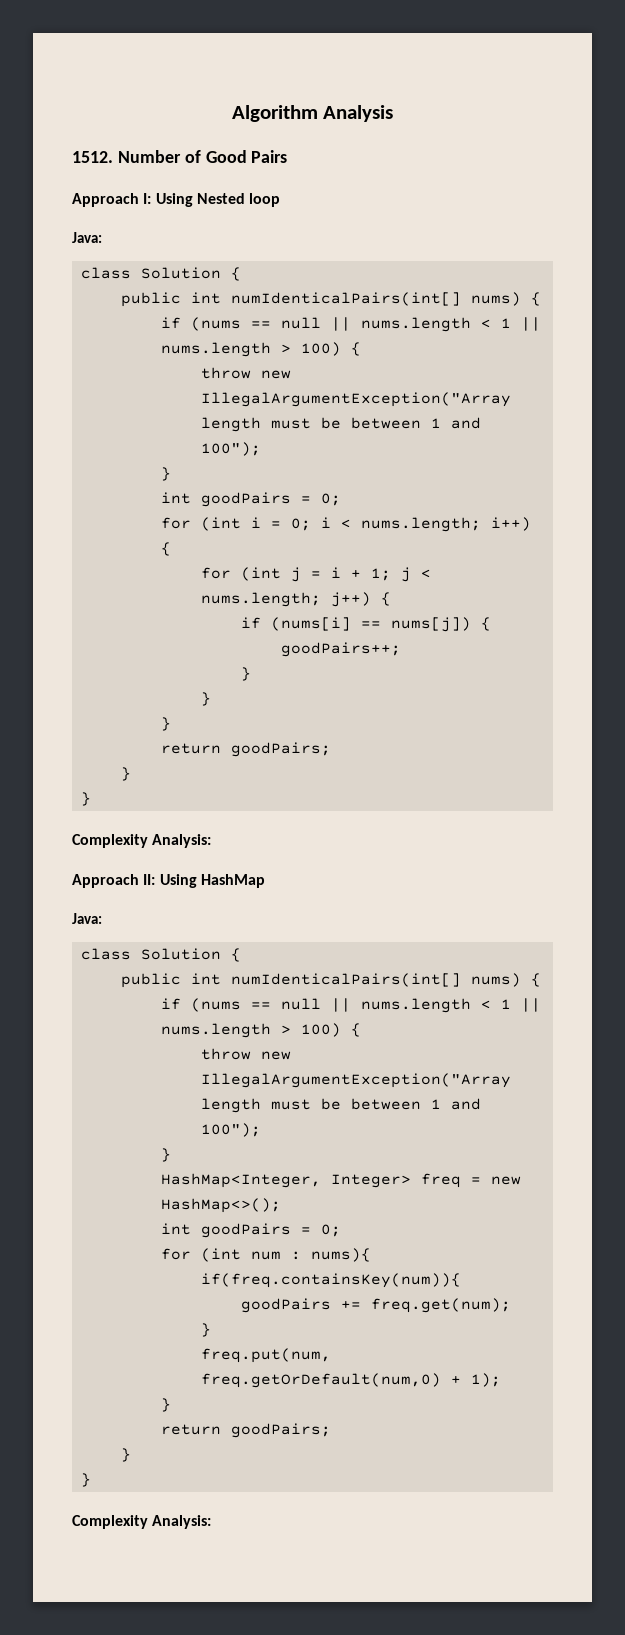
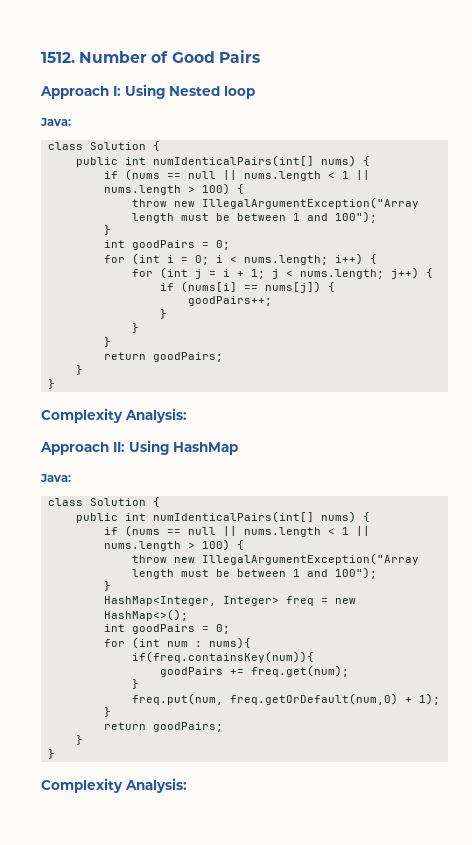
- Algorithm Analysis

